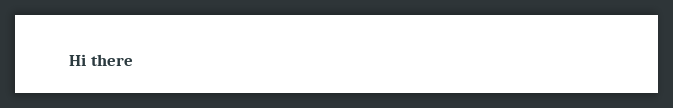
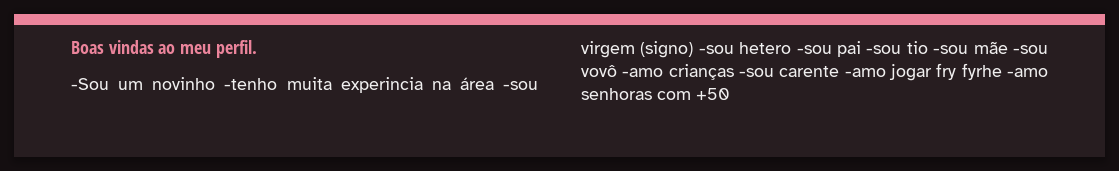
- Hi there
+ Boas vindas ao meu perfil.
+ -Sou um novinho -tenho muita experincia na área -sou virgem (signo) -sou hetero -sou pai -sou tio -sou mãe -sou vovô -amo crianças -sou carente -amo jogar fry fyrhe -amo senhoras com +50

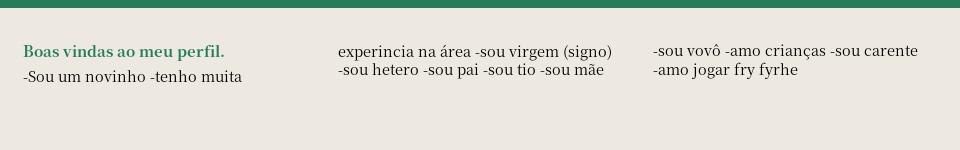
- -Sou um novinho -tenho muita experincia na área -sou virgem (signo) -sou hetero -sou pai -sou tio -sou mãe -sou vovô -amo crianças -sou carente -amo jogar fry fyrhe -amo senhoras com +50
+ -Sou um novinho -tenho muita experincia na área -sou virgem (signo) -sou hetero -sou pai -sou tio -sou mãe -sou vovô -amo crianças -sou carente -amo jogar fry fyrhe

